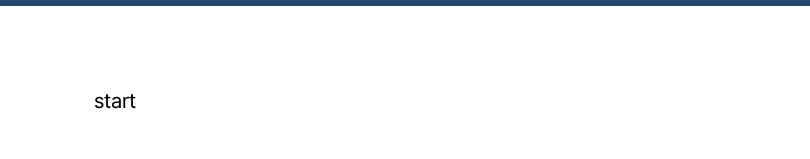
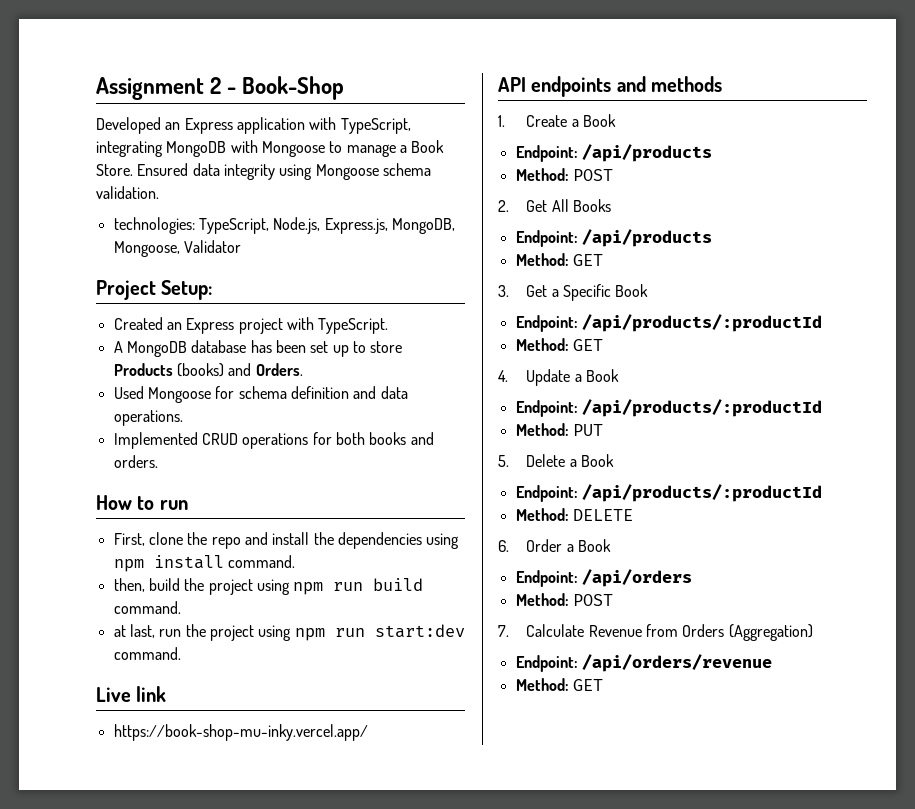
- start
+ Assignment 2 - Book-Shop
+ Developed an Express application with TypeScript, integrating MongoDB with Mongoose to manage a Book Store. Ensured data integrity using Mongoose schema validation.
+ technologies: TypeScript, Node.js, Express.js, MongoDB, Mongoose, Validator
+ Project Setup:
+ Created an Express project with TypeScript.
+ A MongoDB database has been set up to store Products (books) and Orders.
+ Used Mongoose for schema definition and data operations.
+ Implemented CRUD operations for both books and orders.
+ How to run
+ First, clone the repo and install the dependencies using npm install command.
+ then, build the project using npm run build command.
+ at last, run the project using npm run start:dev command.
+ Live link
+ https://book-shop-mu-inky.vercel.app/
+ API endpoints and methods
+ 1. Create a Book
+ Endpoint: /api/products
+ Method: POST
+ 2. Get All Books
+ Endpoint: /api/products
+ Method: GET
+ 3. Get a Specific Book
+ Endpoint: /api/products/:productId
+ Method: GET
+ 4. Update a Book
+ Endpoint: /api/products/:productId
+ Method: PUT
+ 5. Delete a Book
+ Endpoint: /api/products/:productId
+ Method: DELETE
+ 6. Order a Book
+ Endpoint: /api/orders
+ Method: POST
+ 7. Calculate Revenue from Orders (Aggregation)
+ Endpoint: /api/orders/revenue
+ Method: GET

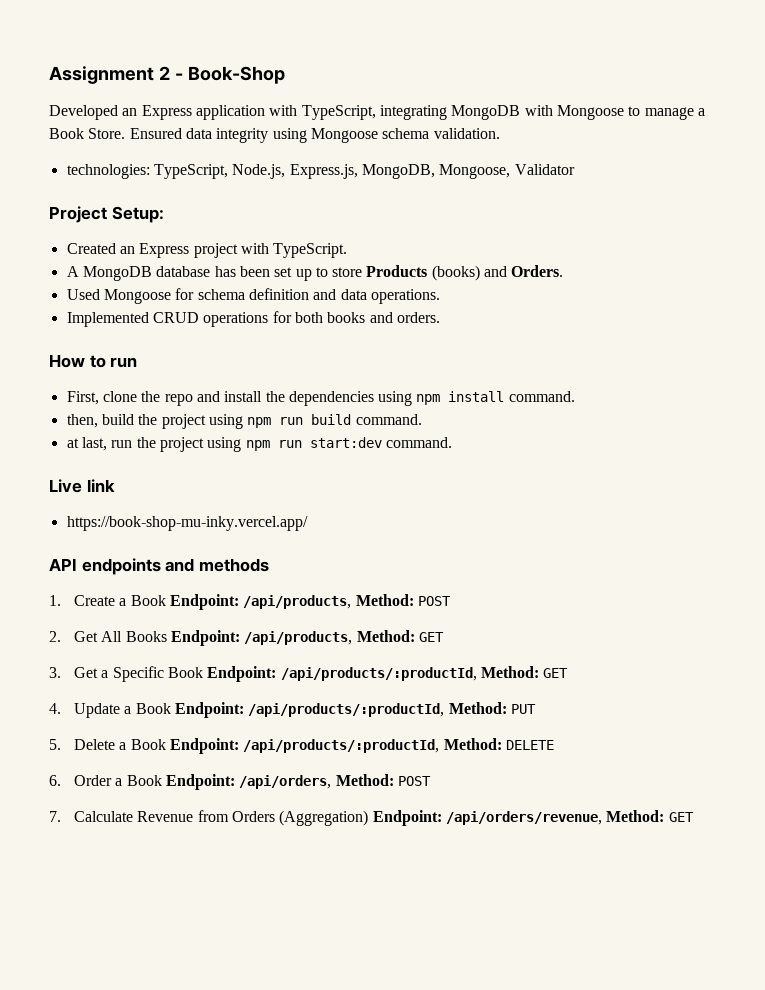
- 1. Create a Book
- Endpoint: /api/products
- Method: POST
+ 1. Create a Book Endpoint: /api/products, Method: POST
- 2. Get All Books
- Endpoint: /api/products
- Method: GET
+ 2. Get All Books Endpoint: /api/products, Method: GET
- 3. Get a Specific Book
- Endpoint: /api/products/:productId
- Method: GET
+ 3. Get a Specific Book Endpoint: /api/products/:productId, Method: GET
- 4. Update a Book
- Endpoint: /api/products/:productId
- Method: PUT
+ 4. Update a Book Endpoint: /api/products/:productId, Method: PUT
- 5. Delete a Book
- Endpoint: /api/products/:productId
- Method: DELETE
+ 5. Delete a Book Endpoint: /api/products/:productId, Method: DELETE
- 6. Order a Book
- Endpoint: /api/orders
- Method: POST
+ 6. Order a Book Endpoint: /api/orders, Method: POST
- 7. Calculate Revenue from Orders (Aggregation)
- Endpoint: /api/orders/revenue
- Method: GET
+ 7. Calculate Revenue from Orders (Aggregation) Endpoint: /api/orders/revenue, Method: GET

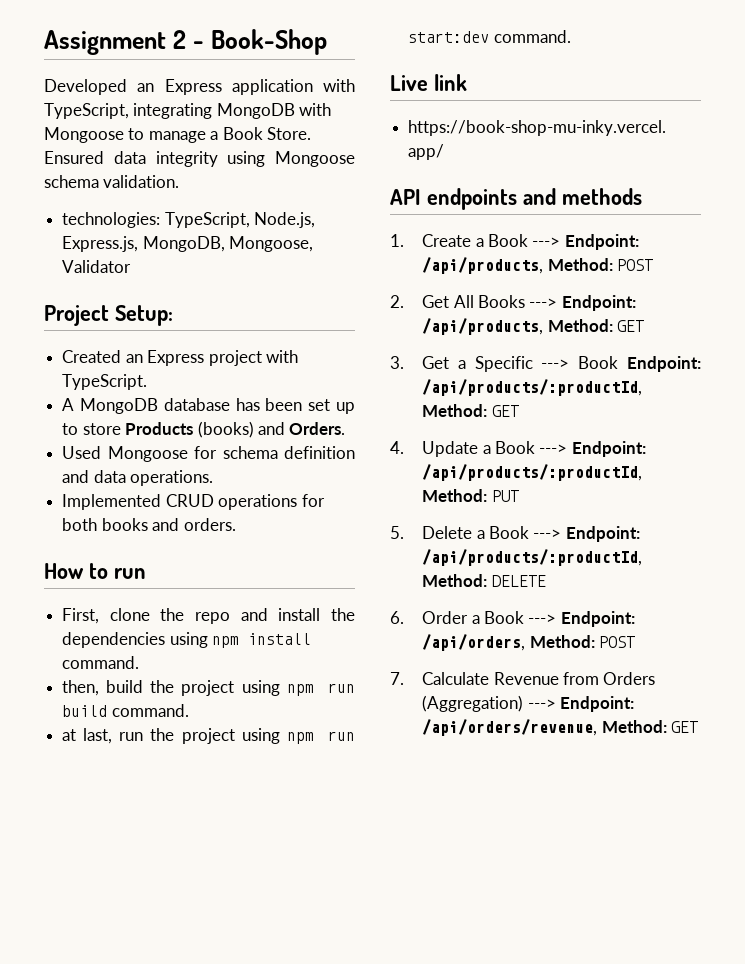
- 1. Create a Book Endpoint: /api/products, Method: POST
+ 1. Create a Book ---> Endpoint: /api/products, Method: POST
- 2. Get All Books Endpoint: /api/products, Method: GET
+ 2. Get All Books ---> Endpoint: /api/products, Method: GET
- 3. Get a Specific Book Endpoint: /api/products/:productId, Method: GET
+ 3. Get a Specific ---> Book Endpoint: /api/products/:productId, Method: GET
- 4. Update a Book Endpoint: /api/products/:productId, Method: PUT
+ 4. Update a Book ---> Endpoint: /api/products/:productId, Method: PUT
- 5. Delete a Book Endpoint: /api/products/:productId, Method: DELETE
+ 5. Delete a Book ---> Endpoint: /api/products/:productId, Method: DELETE
- 6. Order a Book Endpoint: /api/orders, Method: POST
+ 6. Order a Book ---> Endpoint: /api/orders, Method: POST
- 7. Calculate Revenue from Orders (Aggregation) Endpoint: /api/orders/revenue, Method: GET
+ 7. Calculate Revenue from Orders (Aggregation) ---> Endpoint: /api/orders/revenue, Method: GET

